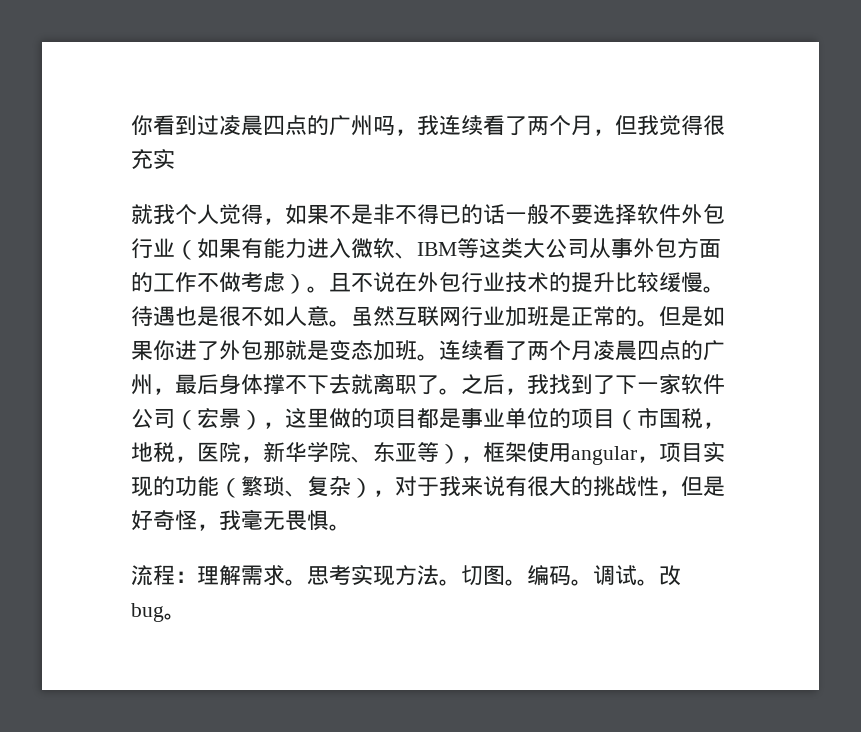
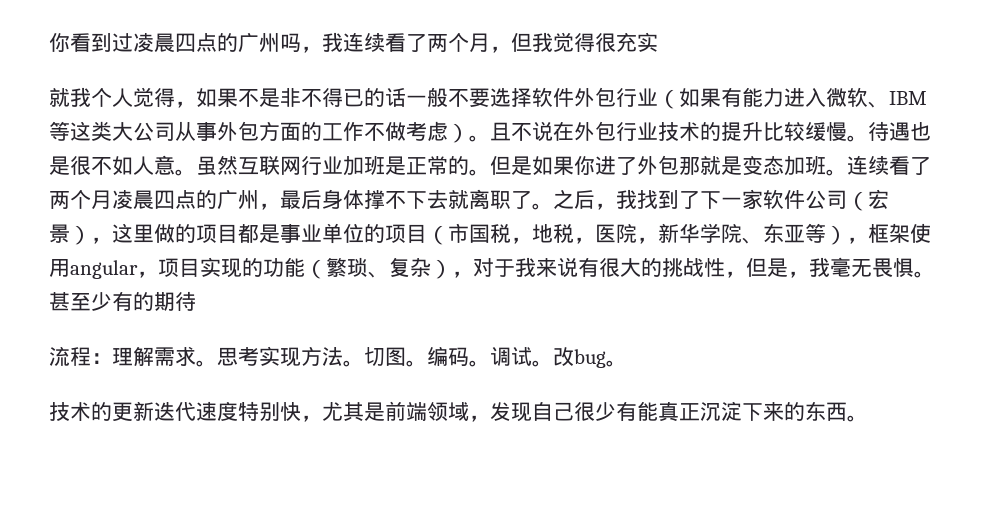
- 之后，我找到了下一家软件公司（宏景），这里做的项目都是事业单位的项目（市国税，地税，医院，新华学院、东亚等），框架使用angular，项目实现的功能（繁琐、复杂），对于我来说有很大的挑战性，但是好奇怪，我毫无畏惧。
+ 之后，我找到了下一家软件公司（宏景），这里做的项目都是事业单位的项目（市国税，地税，医院，新华学院、东亚等），框架使用angular，项目实现的功能（繁琐、复杂），对于我来说有很大的挑战性，但是，我毫无畏惧。甚至少有的期待
+ 技术的更新迭代速度特别快，尤其是前端领域，发现自己很少有能真正沉淀下来的东西。

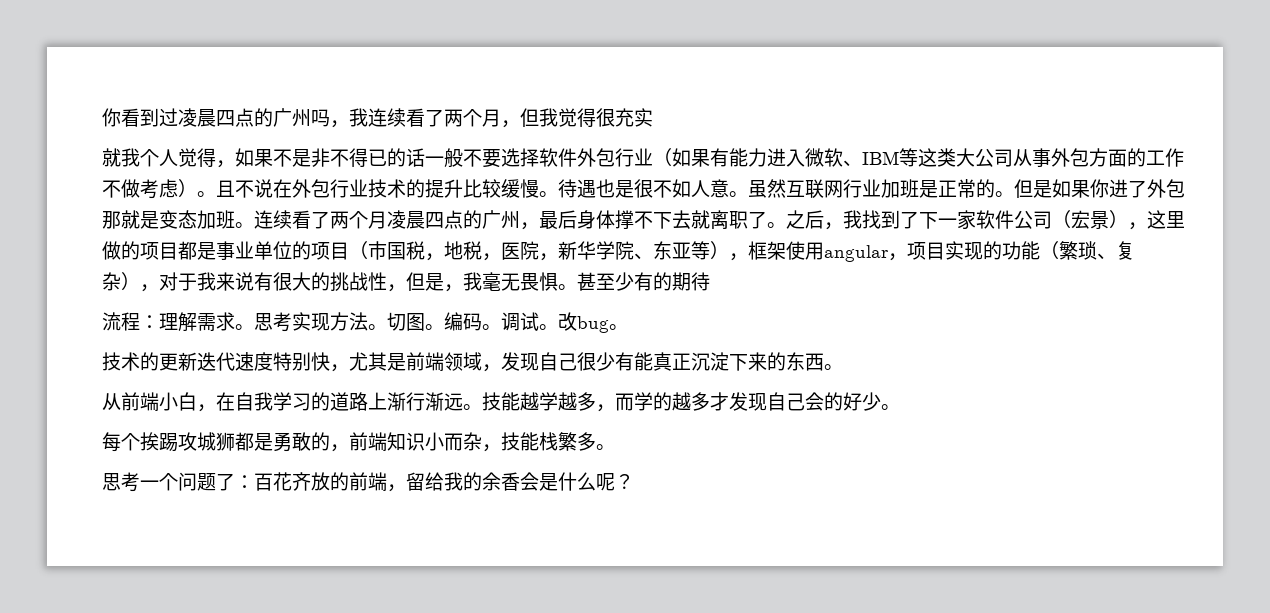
+ 从前端小白，在自我学习的道路上渐行渐远。技能越学越多，而学的越多才发现自己会的好少。
+ 每个挨踢攻城狮都是勇敢的，前端知识小而杂，技能栈繁多。
+ 思考一个问题了：百花齐放的前端，留给我的余香会是什么呢？

